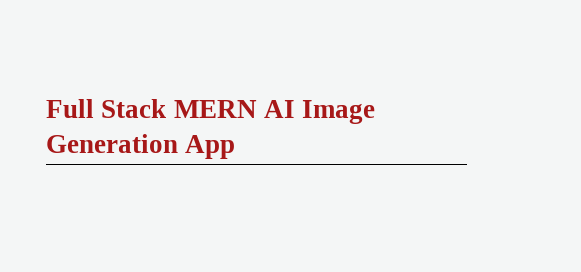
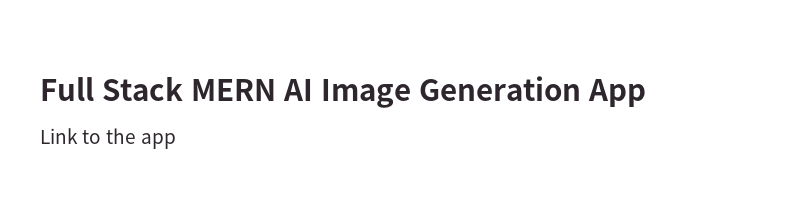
+ Link to the app

